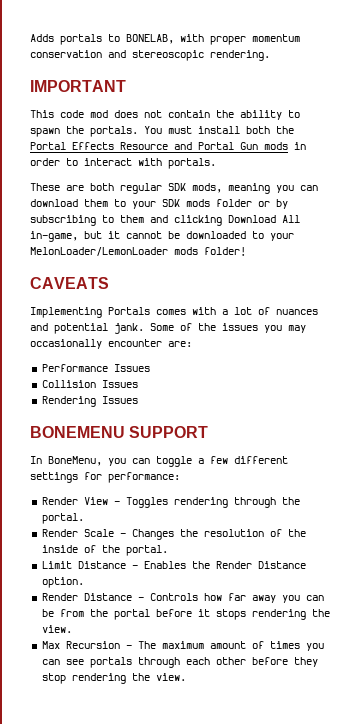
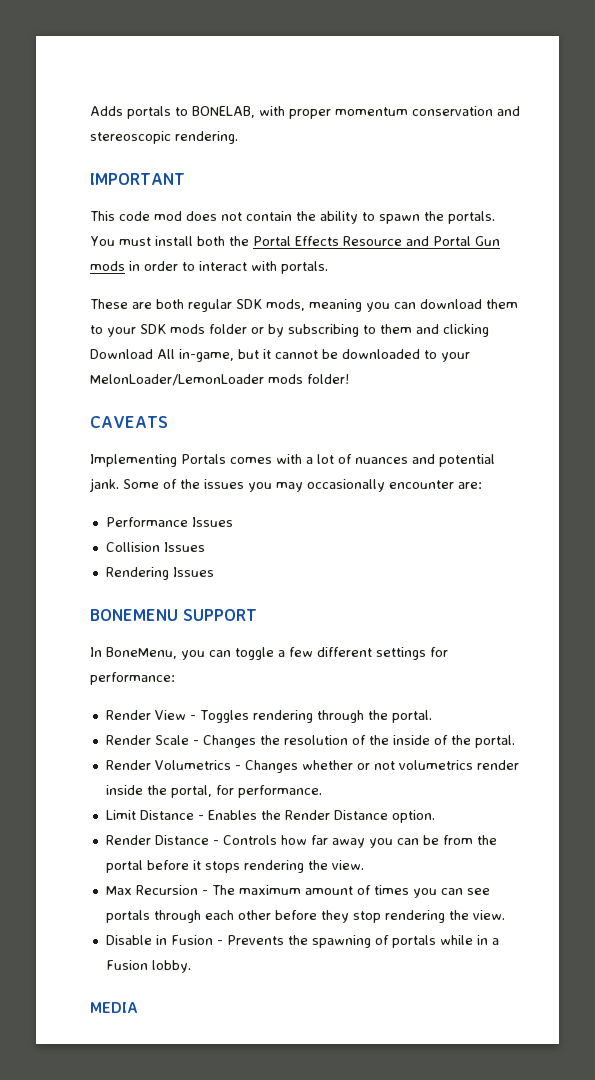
+ Render Volumetrics - Changes whether or not volumetrics render inside the portal, for performance.
+ Disable in Fusion - Prevents the spawning of portals while in a Fusion lobby.
+ MEDIA

